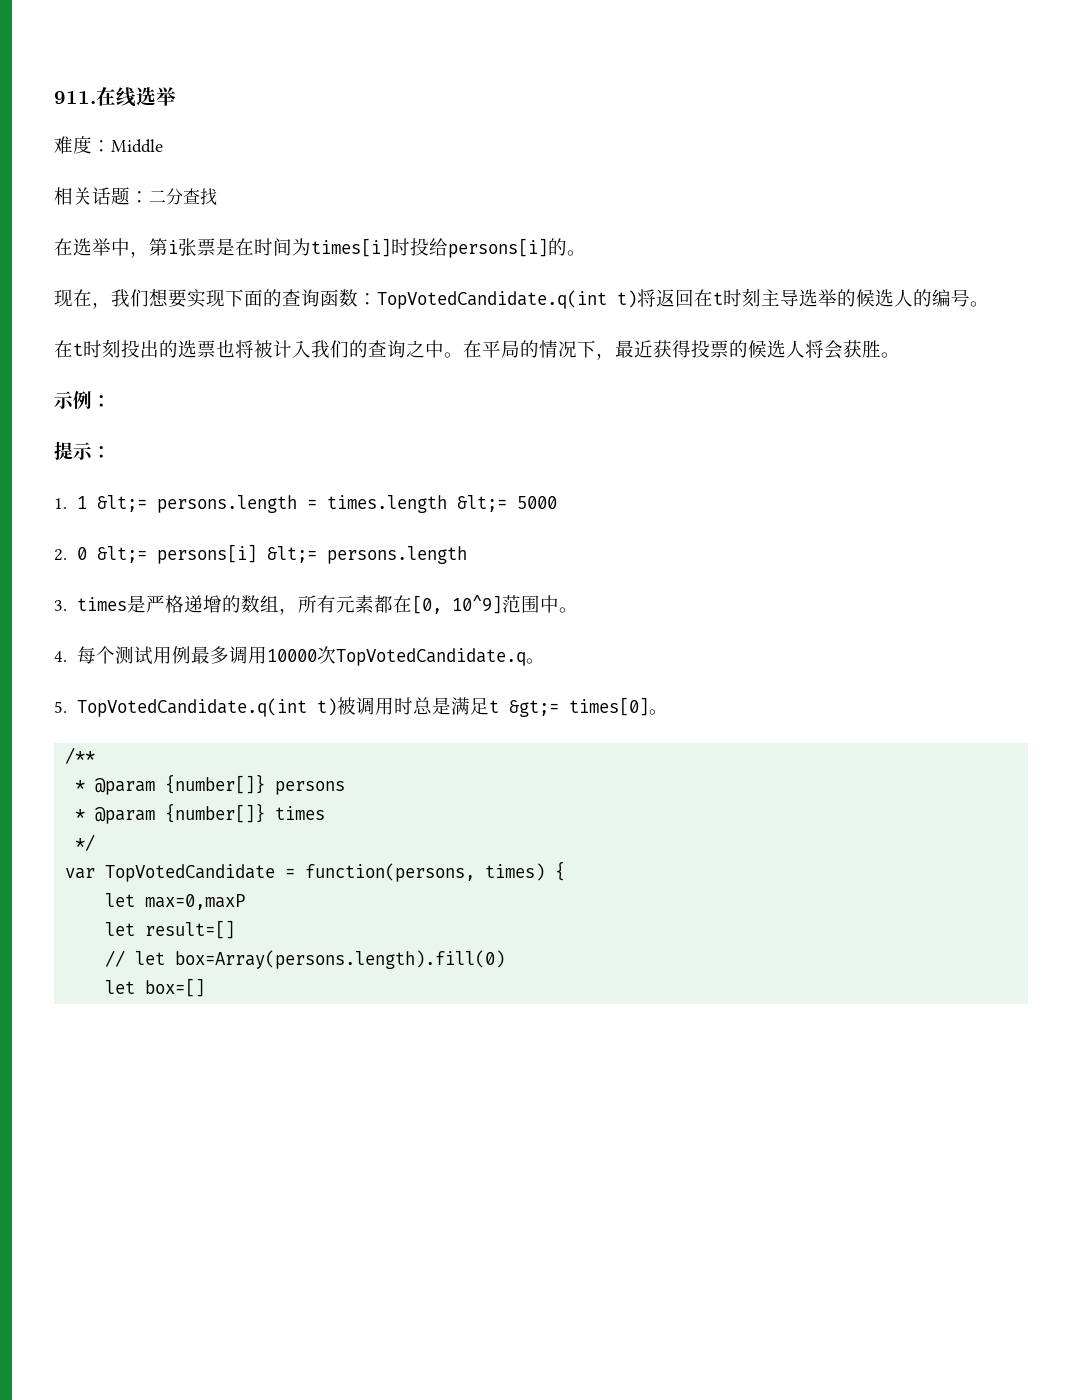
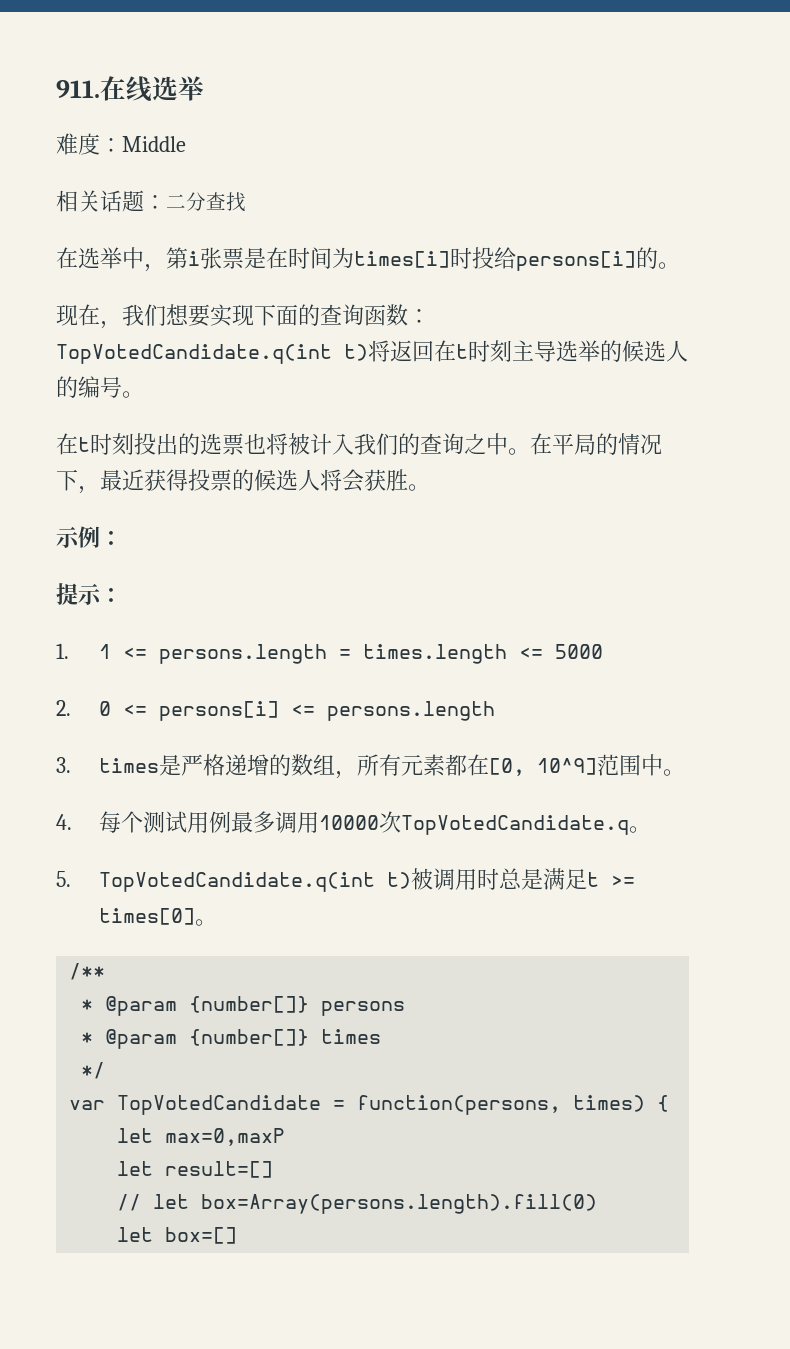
- 1. 1 &lt;= persons.length = times.length &lt;= 5000
+ 1. 1 <= persons.length = times.length <= 5000
- 2. 0 &lt;= persons[i] &lt;= persons.length
+ 2. 0 <= persons[i] <= persons.length
- 5. TopVotedCandidate.q(int t)被调用时总是满足t &gt;= times[0]。
+ 5. TopVotedCandidate.q(int t)被调用时总是满足t >= times[0]。

